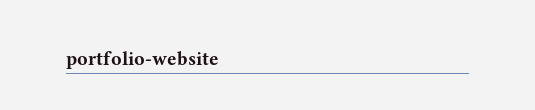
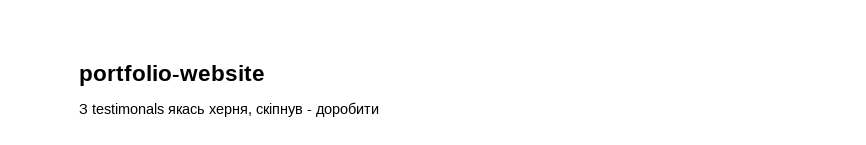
+ З testimonals якась херня, скіпнув - доробити

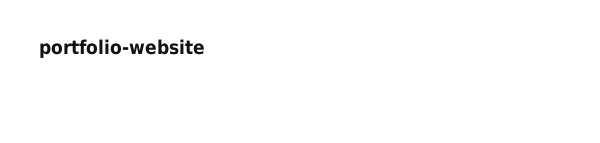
- З testimonals якась херня, скіпнув - доробити

